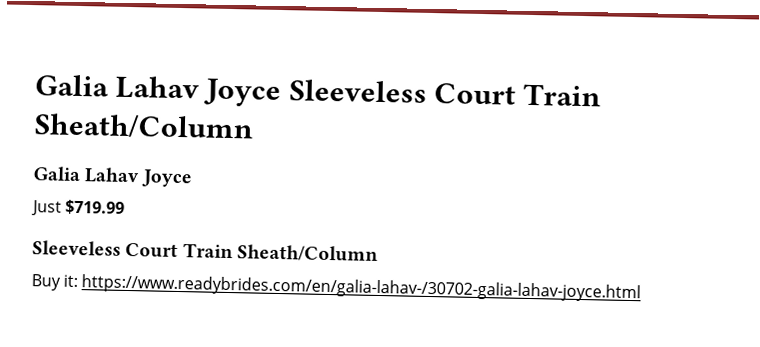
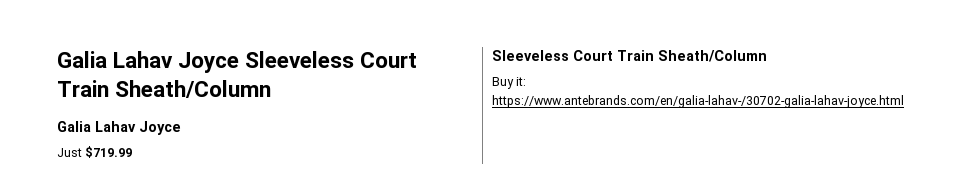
- Buy it: https://www.readybrides.com/en/galia-lahav-/30702-galia-lahav-joyce.html
+ Buy it: https://www.antebrands.com/en/galia-lahav-/30702-galia-lahav-joyce.html

